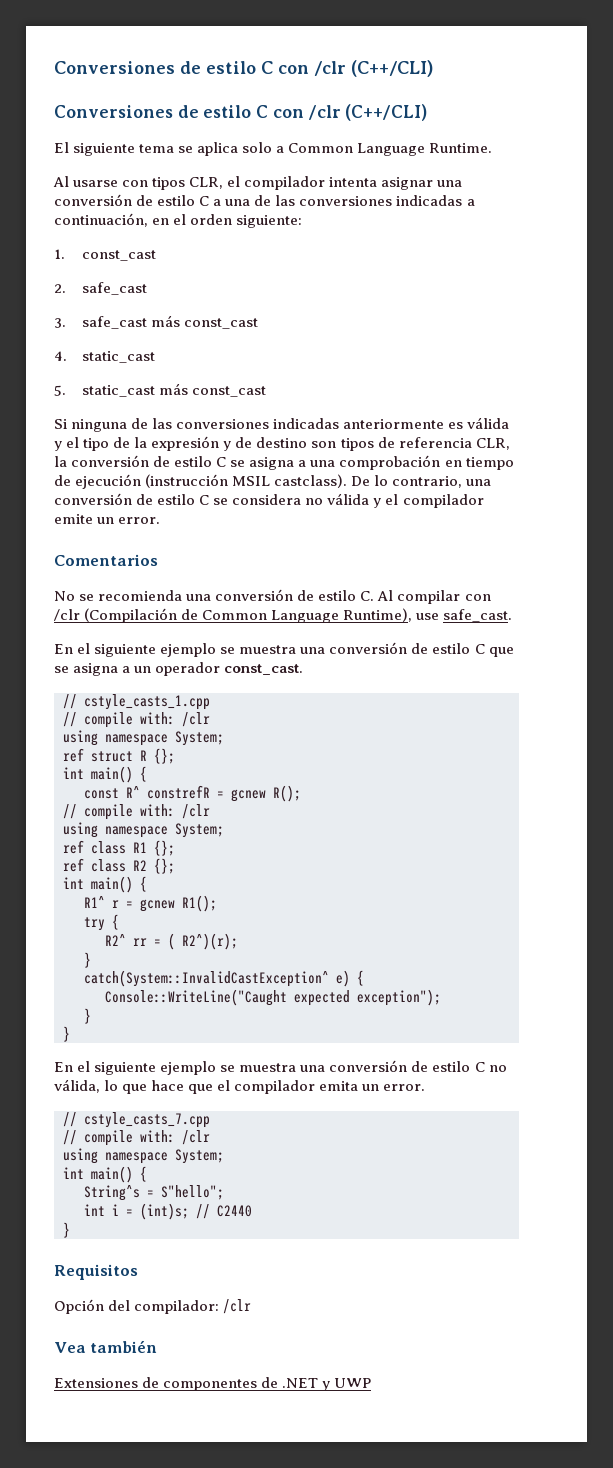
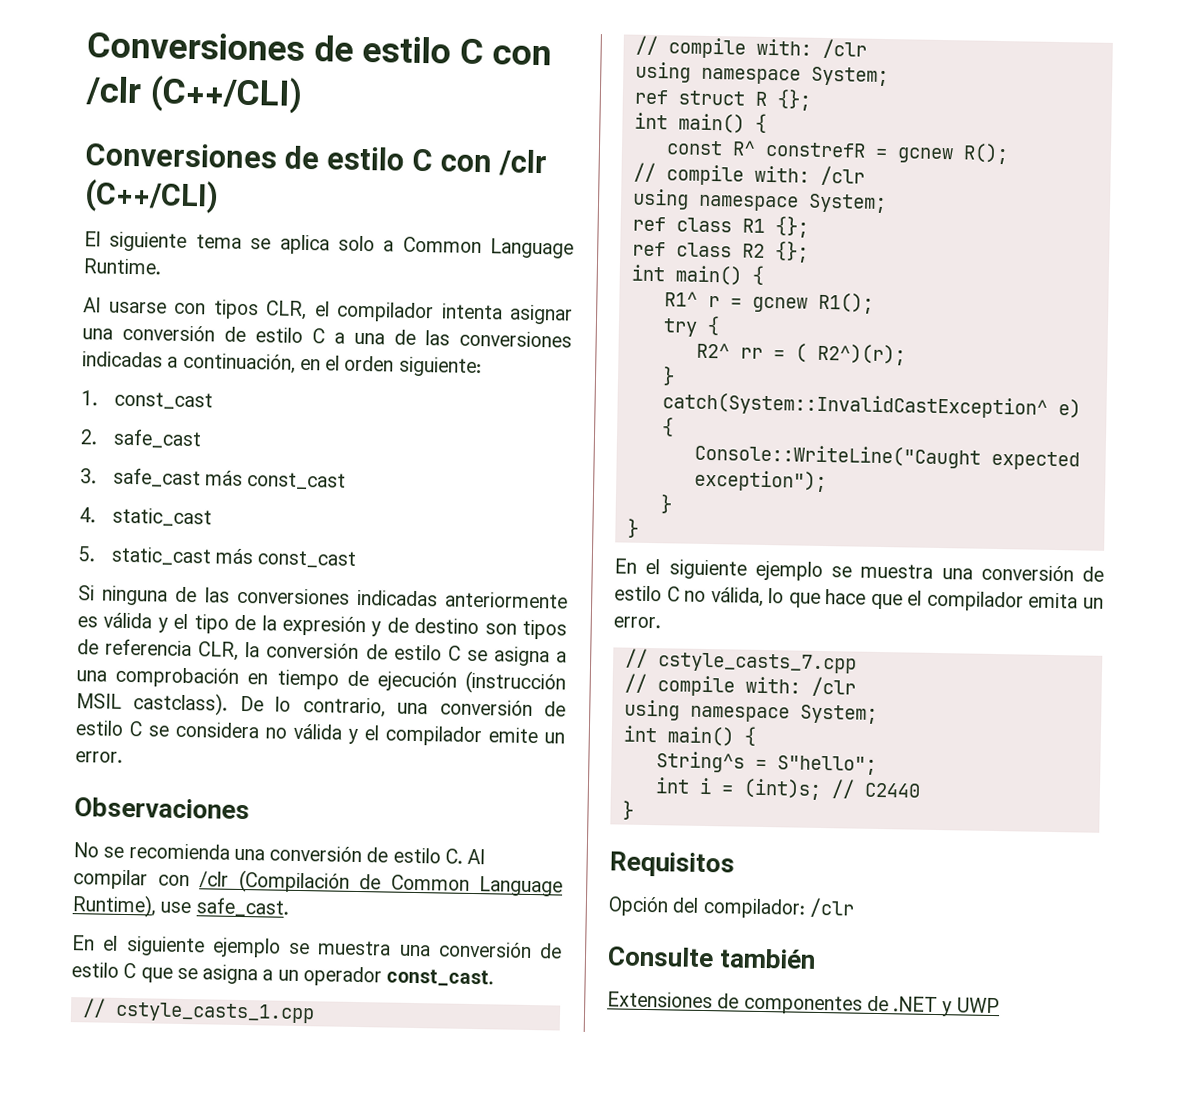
- Comentarios
+ Observaciones
- Vea también
+ Consulte también

